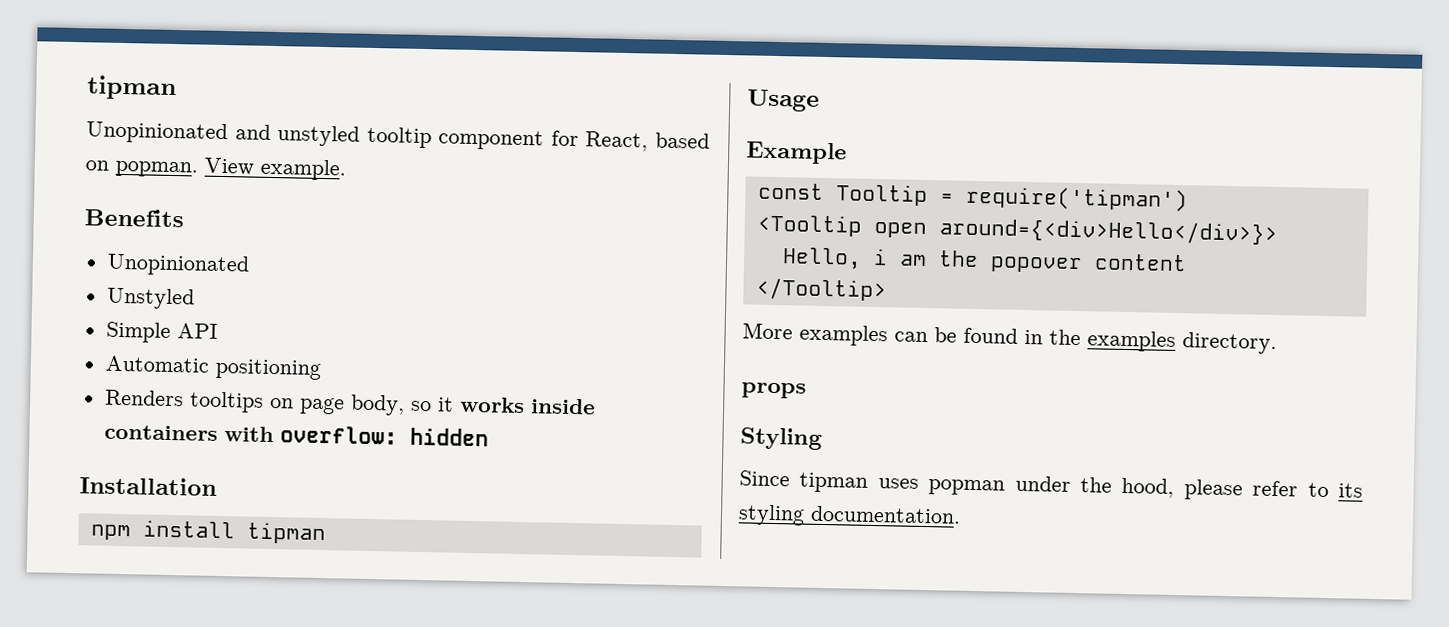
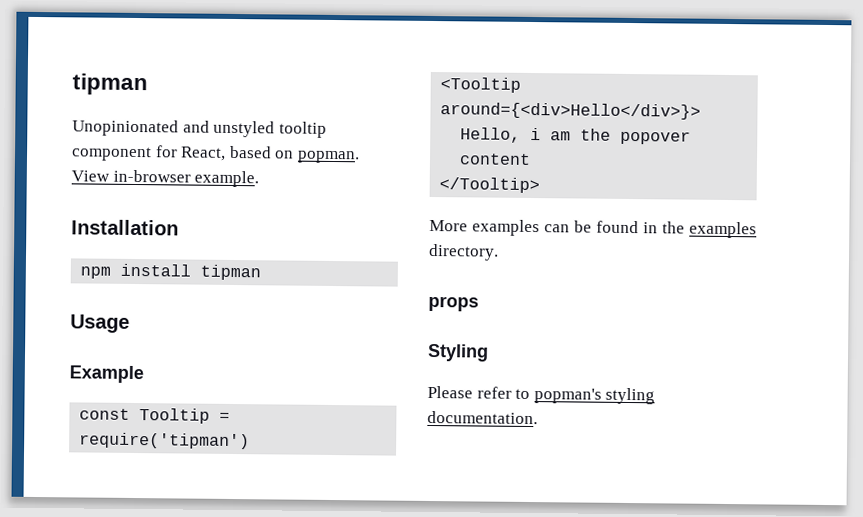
- View example.
+ View in-browser example.
- Benefits
- Unopinionated
- Unstyled
- Simple API
- Automatic positioning
- Renders tooltips on page body, so it works inside containers with overflow: hidden
- <Tooltip open around={<div>Hello</div>}>
+ <Tooltip around={<div>Hello</div>}>
- Since tipman uses popman under the hood, please refer to its styling documentation.
+ Please refer to popman's styling documentation.

